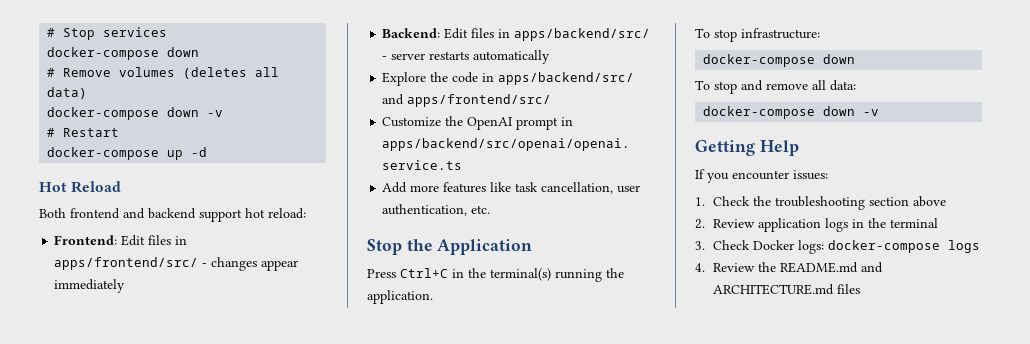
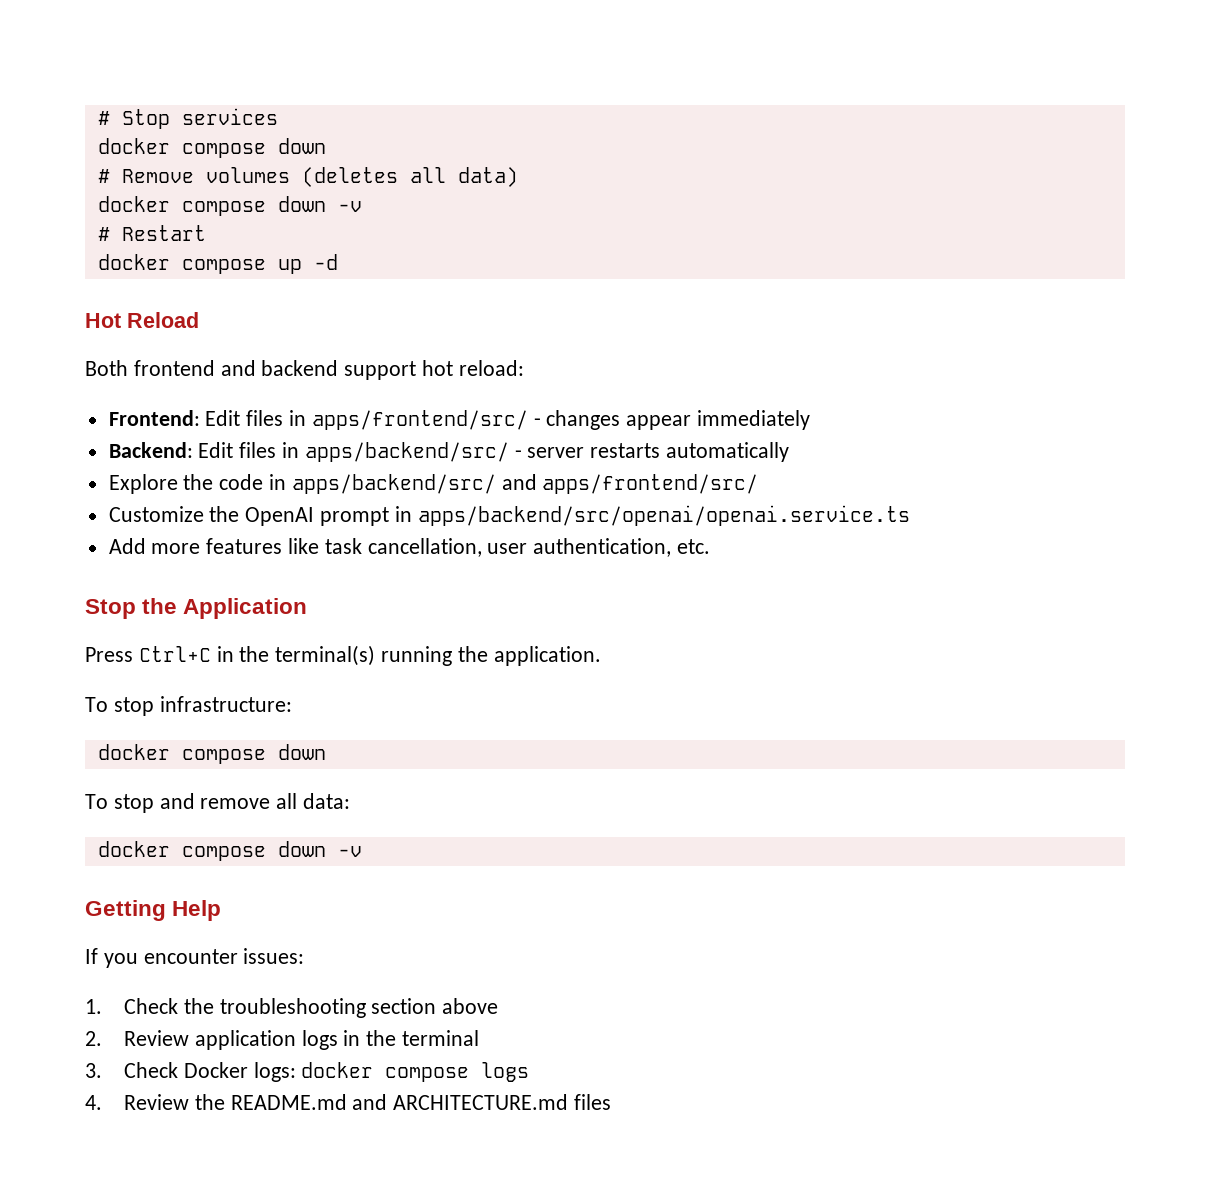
  # Stop services
- docker-compose down
+ docker compose down
  # Remove volumes (deletes all data)
- docker-compose down -v
+ docker compose down -v
- docker-compose up -d
+ docker compose up -d
  To stop infrastructure:
- docker-compose down
+ docker compose down
  To stop and remove all data:
- docker-compose down -v
+ docker compose down -v
- 3. Check Docker logs: docker-compose logs
+ 3. Check Docker logs: docker compose logs

